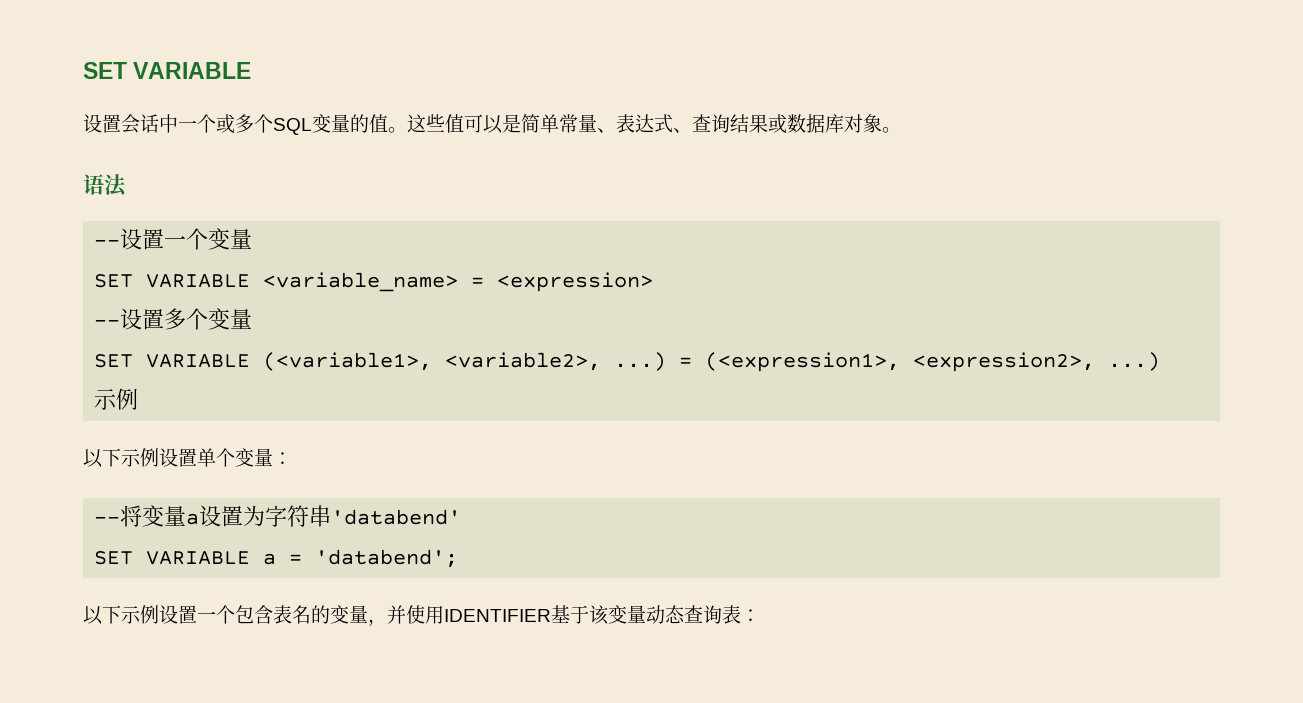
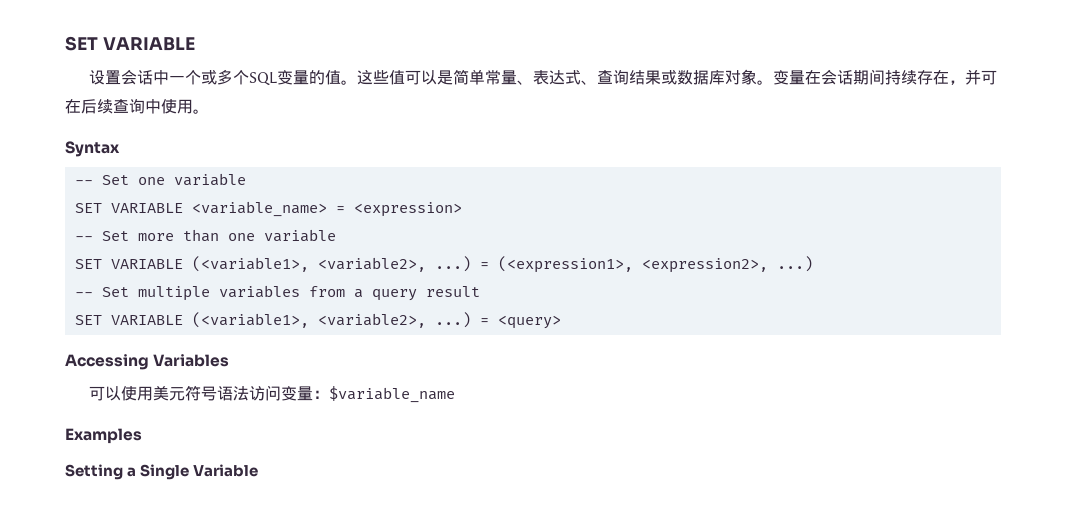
- 这些值可以是简单常量、表达式、查询结果或数据库对象。
- 语法
- --设置一个变量
+ 这些值可以是简单常量、表达式、查询结果或数据库对象。变量在会话期间持续存在，并可在后续查询中使用。
+ Syntax
+ -- Set one variable
- --设置多个变量
+ -- Set more than one variable
  = (<expression1>, <expression2>, ...)
- 示例
- 以下示例设置单个变量：
- --将变量a设置为字符串'databend'
- SET VARIABLE a = 'databend';
- 以下示例设置一个包含表名的变量，并使用IDENTIFIER基于该变量动态查询表：
+ -- Set multiple variables from a query result
+ SET VARIABLE (<variable1>, <variable2>, ...) = <query>
+ Accessing Variables
+ 可以使用美元符号语法访问变量：$variable_name
+ Examples
+ Setting a Single Variable

